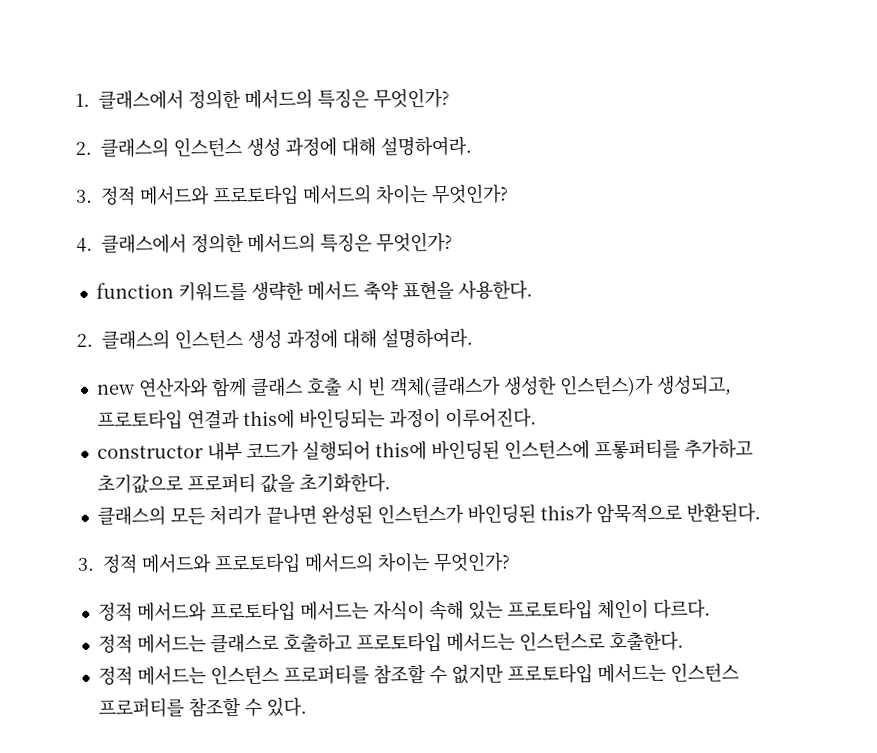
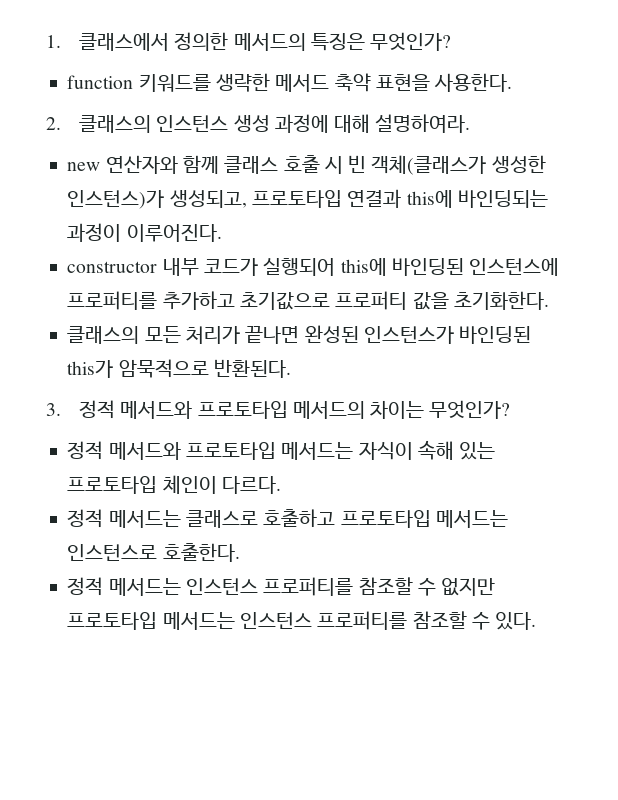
  1. 클래스에서 정의한 메서드의 특징은 무엇인가?
- 2. 클래스의 인스턴스 생성 과정에 대해 설명하여라.
- 3. 정적 메서드와 프로토타입 메서드의 차이는 무엇인가?
- 4. 클래스에서 정의한 메서드의 특징은 무엇인가?
- constructor 내부 코드가 실행되어 this에 바인딩된 인스턴스에 프롷퍼티를 추가하고 초기값으로 프로퍼티 값을 초기화한다.
+ constructor 내부 코드가 실행되어 this에 바인딩된 인스턴스에 프로퍼티를 추가하고 초기값으로 프로퍼티 값을 초기화한다.

